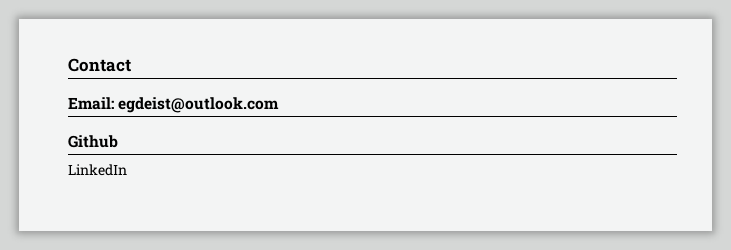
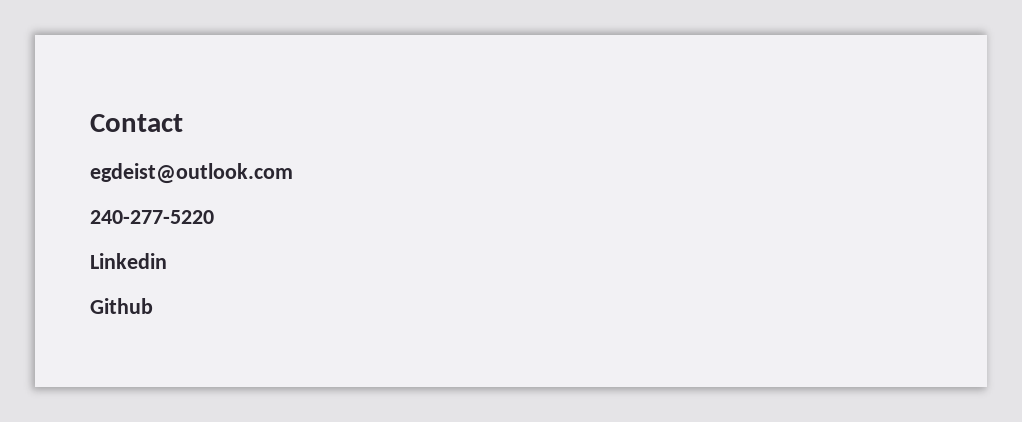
- Email: egdeist@outlook.com
+ egdeist@outlook.com
+ 240-277-5220
+ Linkedin
- LinkedIn

